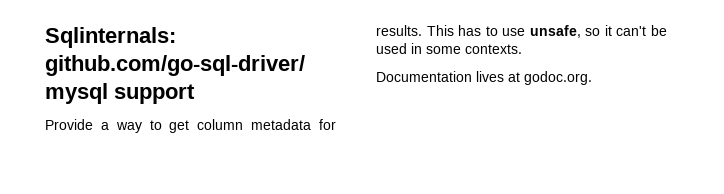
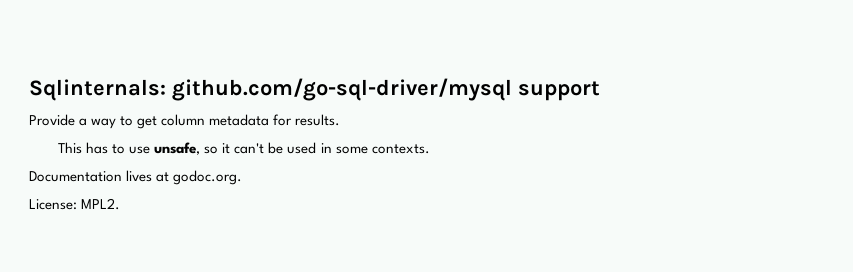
- Provide a way to get column metadata for results. This has to use unsafe, so it can't be used in some contexts.
+ Provide a way to get column metadata for results.
+ This has to use unsafe, so it can't be used in some contexts.
+ License: MPL2.

